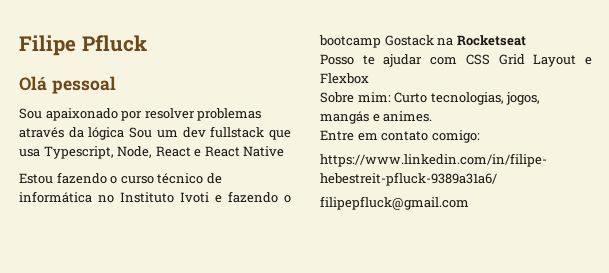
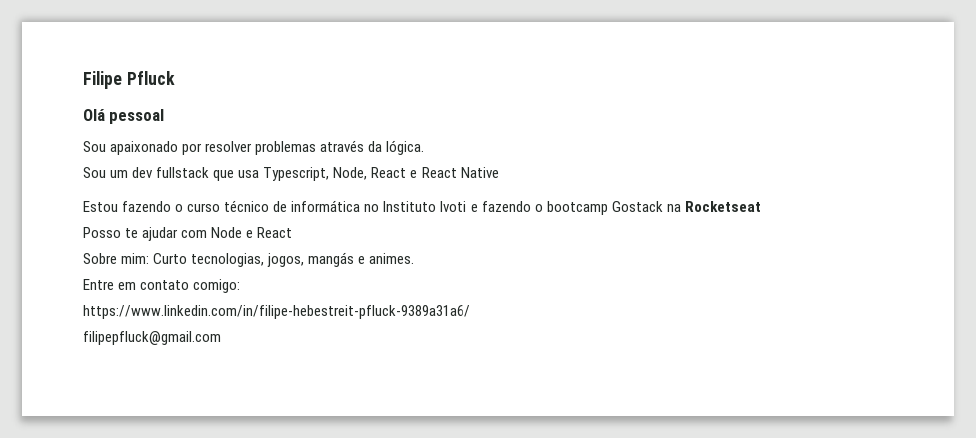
- Sou apaixonado por resolver problemas através da lógica Sou um dev fullstack que usa Typescript, Node, React e React Native
+ Sou apaixonado por resolver problemas através da lógica.
+ Sou um dev fullstack que usa Typescript, Node, React e React Native
- Posso te ajudar com CSS Grid Layout e Flexbox
+ Posso te ajudar com Node e React

